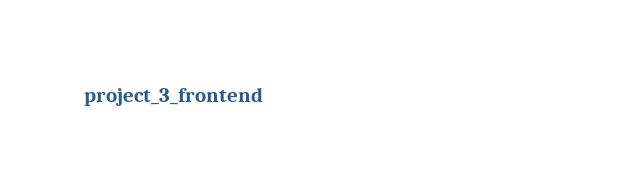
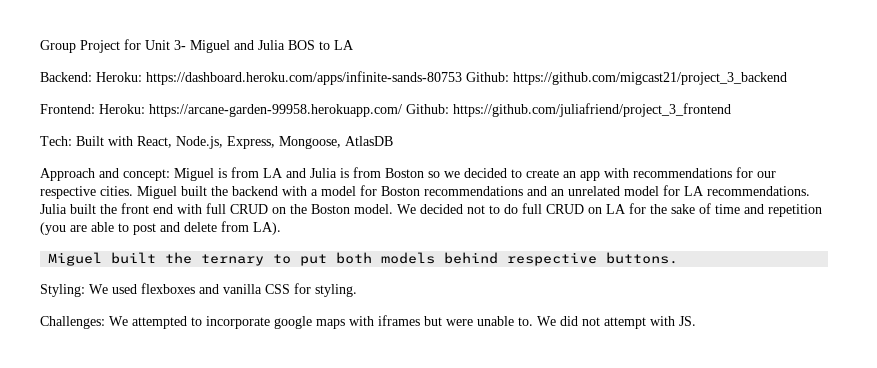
- project_3_frontend
+ Group Project for Unit 3- Miguel and Julia BOS to LA
+ Backend: Heroku: https://dashboard.heroku.com/apps/infinite-sands-80753 Github: https://github.com/migcast21/project_3_backend
+ Frontend: Heroku: https://arcane-garden-99958.herokuapp.com/ Github: https://github.com/juliafriend/project_3_frontend
+ Tech: Built with React, Node.js, Express, Mongoose, AtlasDB
+ Approach and concept: Miguel is from LA and Julia is from Boston so we decided to create an app with recommendations for our respective cities. Miguel built the backend with a model for Boston recommendations and an unrelated model for LA recommendations. Julia built the front end with full CRUD on the Boston model. We decided not to do full CRUD on LA for the sake of time and repetition (you are able to post and delete from LA).
+ Miguel built the ternary to put both models behind respective buttons.
+ Styling: We used flexboxes and vanilla CSS for styling.
+ Challenges: We attempted to incorporate google maps with iframes but were unable to. We did not attempt with JS.

